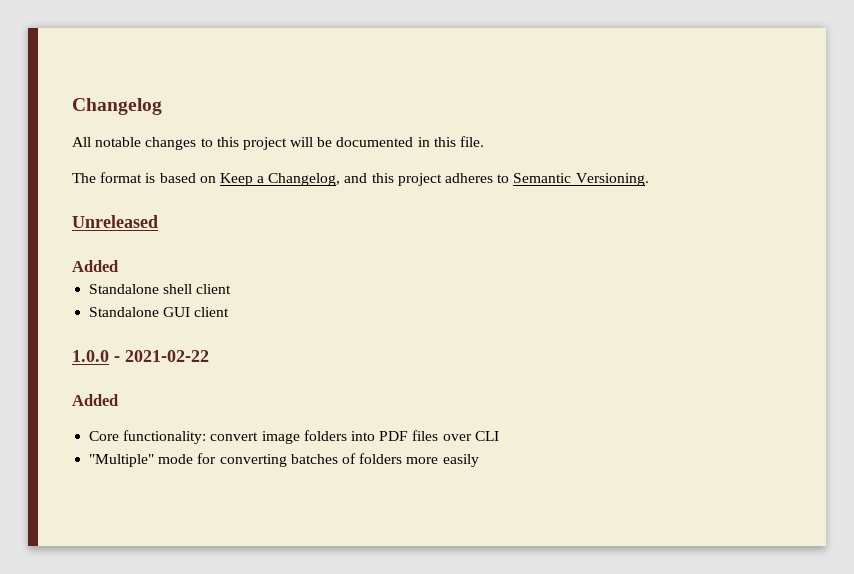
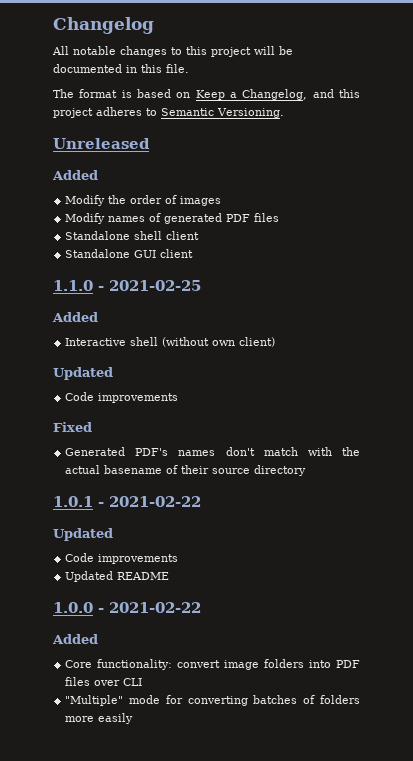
+ Modify the order of images
+ Modify names of generated PDF files
+ 1.1.0 - 2021-02-25
+ Added
+ Interactive shell (without own client)
+ Updated
+ Code improvements
+ Fixed
+ Generated PDF's names don't match with the actual basename of their source directory
+ 1.0.1 - 2021-02-22
+ Updated
+ Code improvements
+ Updated README

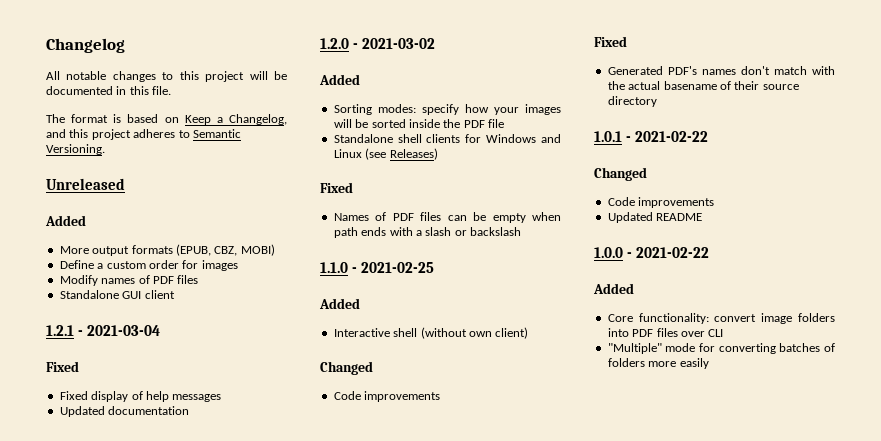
- Modify the order of images
+ More output formats (EPUB, CBZ, MOBI)
+ Define a custom order for images
- Modify names of generated PDF files
+ Modify names of PDF files
- Standalone shell client
  Standalone GUI client
+ 1.2.1 - 2021-03-04
+ Fixed
+ Fixed display of help messages
+ Updated documentation
+ 1.2.0 - 2021-03-02
+ Added
+ Sorting modes: specify how your images will be sorted inside the PDF file
+ Standalone shell clients for Windows and Linux (see Releases)
+ Fixed
+ Names of PDF files can be empty when path ends with a slash or backslash
  Interactive shell (without own client)
- Updated
+ Changed
  1.0.1 - 2021-02-22
- Updated
+ Changed

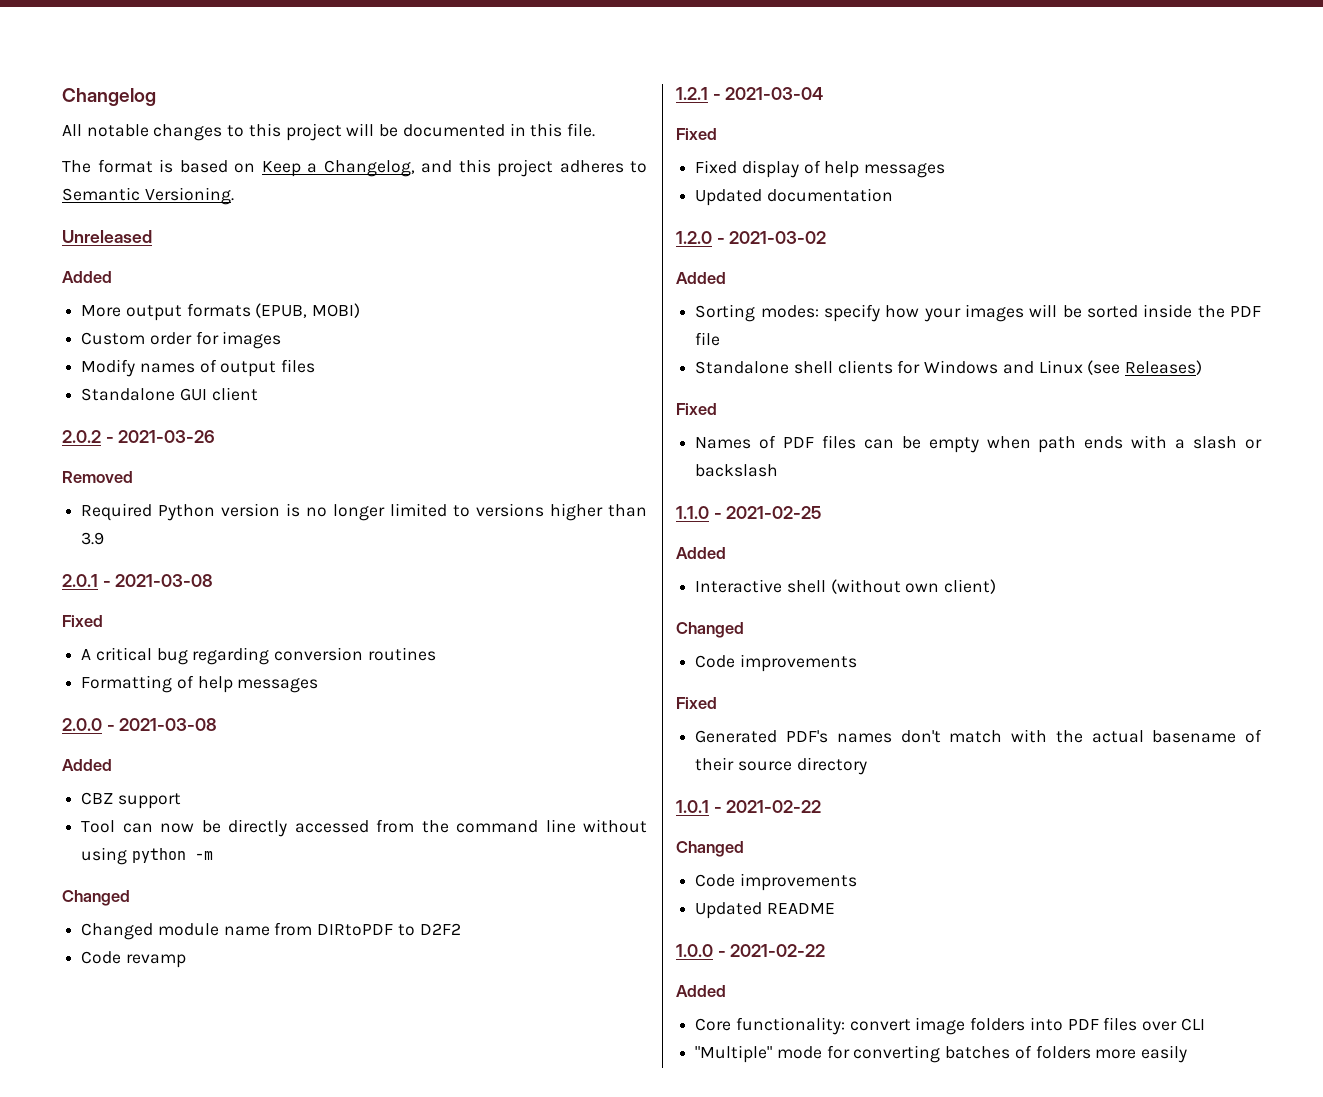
- More output formats (EPUB, CBZ, MOBI)
+ More output formats (EPUB, MOBI)
- Define a custom order for images
+ Custom order for images
- Modify names of PDF files
+ Modify names of output files
+ 2.0.2 - 2021-03-26
+ Removed
+ Required Python version is no longer limited to versions higher than 3.9
+ 2.0.1 - 2021-03-08
+ Fixed
+ A critical bug regarding conversion routines
+ Formatting of help messages
+ 2.0.0 - 2021-03-08
+ Added
+ CBZ support
+ Tool can now be directly accessed from the command line without using python -m
+ Changed
+ Changed module name from DIRtoPDF to D2F2
+ Code revamp

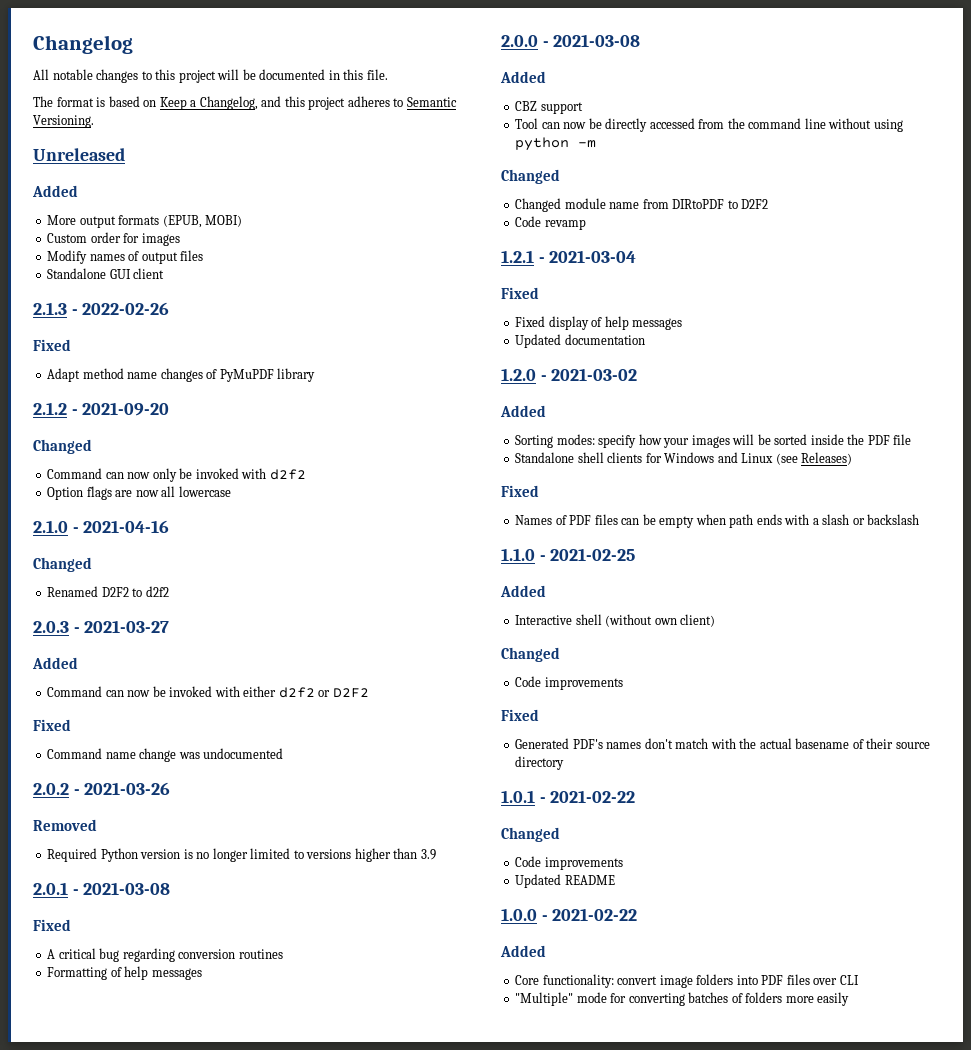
+ 2.1.3 - 2022-02-26
+ Fixed
+ Adapt method name changes of PyMuPDF library
+ 2.1.2 - 2021-09-20
+ Changed
+ Command can now only be invoked with d2f2
+ Option flags are now all lowercase
+ 2.1.0 - 2021-04-16
+ Changed
+ Renamed D2F2 to d2f2
+ 2.0.3 - 2021-03-27
+ Added
+ Command can now be invoked with either d2f2 or D2F2
+ Fixed
+ Command name change was undocumented

